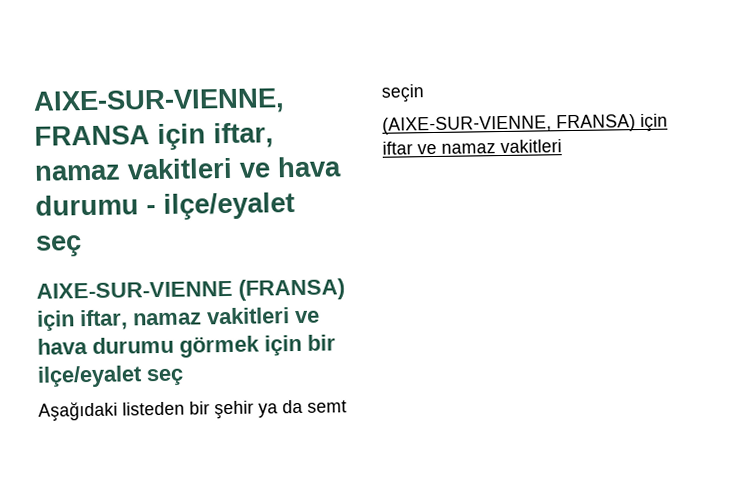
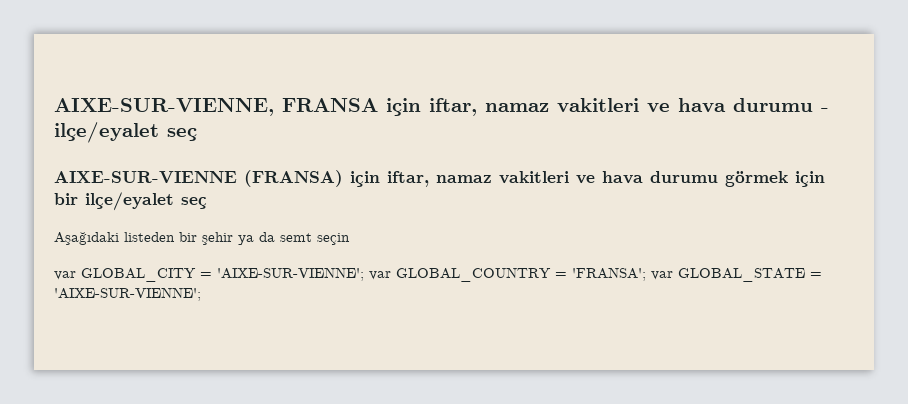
- (AIXE-SUR-VIENNE, FRANSA) için iftar ve namaz vakitleri
+ var GLOBAL_CITY = 'AIXE-SUR-VIENNE'; var GLOBAL_COUNTRY = 'FRANSA'; var GLOBAL_STATE = 'AIXE-SUR-VIENNE';

